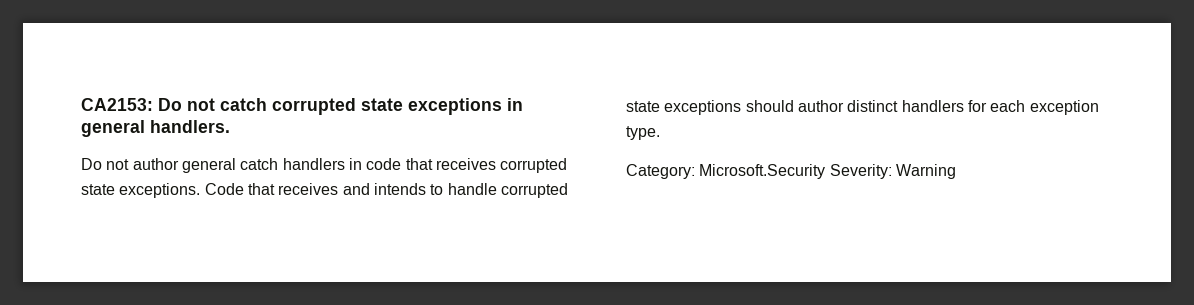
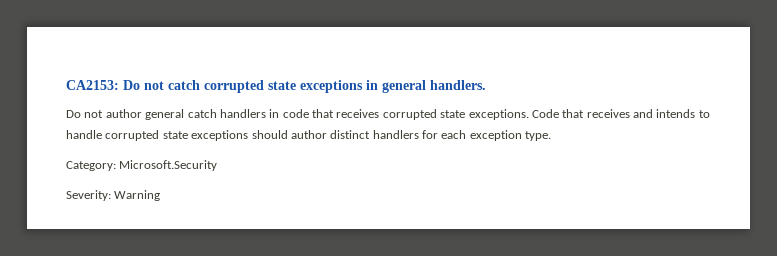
- Category: Microsoft.Security Severity: Warning
+ Category: Microsoft.Security
+ Severity: Warning

